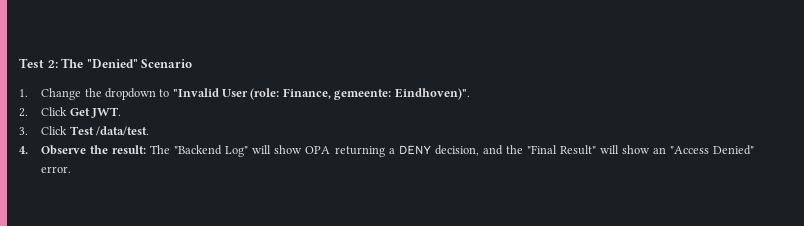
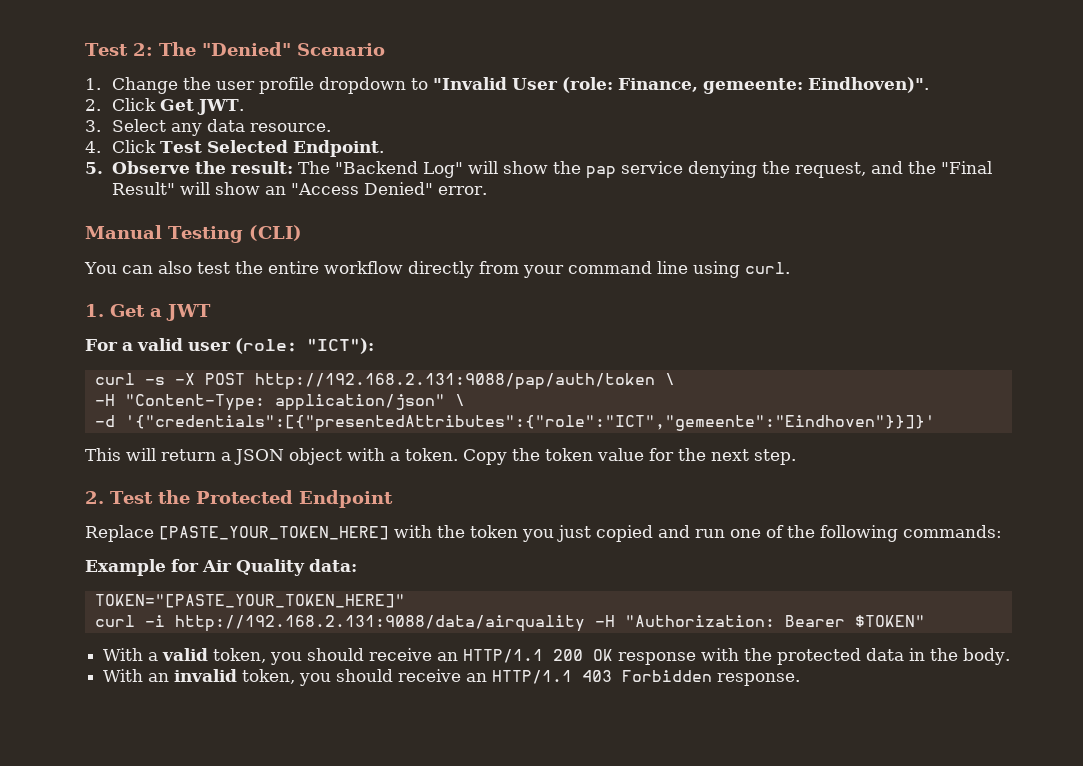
- 1. Change the dropdown to "Invalid User (role: Finance, gemeente: Eindhoven)".
+ 1. Change the user profile dropdown to "Invalid User (role: Finance, gemeente: Eindhoven)".
- 3. Click Test /data/test.
- 4. Observe the result: The "Backend Log" will show OPA returning a DENY decision, and the "Final Result" will show an "Access Denied" error.
+ 3. Select any data resource.
+ 4. Click Test Selected Endpoint.
+ 5. Observe the result: The "Backend Log" will show the pap service denying the request, and the "Final Result" will show an "Access Denied" error.
+ Manual Testing (CLI)
+ You can also test the entire workflow directly from your command line using curl.
+ 1. Get a JWT
+ For a valid user (role: "ICT"):
+ curl -s -X POST http://192.168.2.131:9088/pap/auth/token \
+ -H "Content-Type: application/json" \
+ -d '{"credentials":[{"presentedAttributes":{"role":"ICT","gemeente":"Eindhoven"}}]}'
+ This will return a JSON object with a token. Copy the token value for the next step.
+ 2. Test the Protected Endpoint
+ Replace [PASTE_YOUR_TOKEN_HERE] with the token you just copied and run one of the following commands:
+ Example for Air Quality data:
+ TOKEN="[PASTE_YOUR_TOKEN_HERE]"
+ curl -i http://192.168.2.131:9088/data/airquality -H "Authorization: Bearer $TOKEN"
+ With a valid token, you should receive an HTTP/1.1 200 OK response with the protected data in the body.
+ With an invalid token, you should receive an HTTP/1.1 403 Forbidden response.

